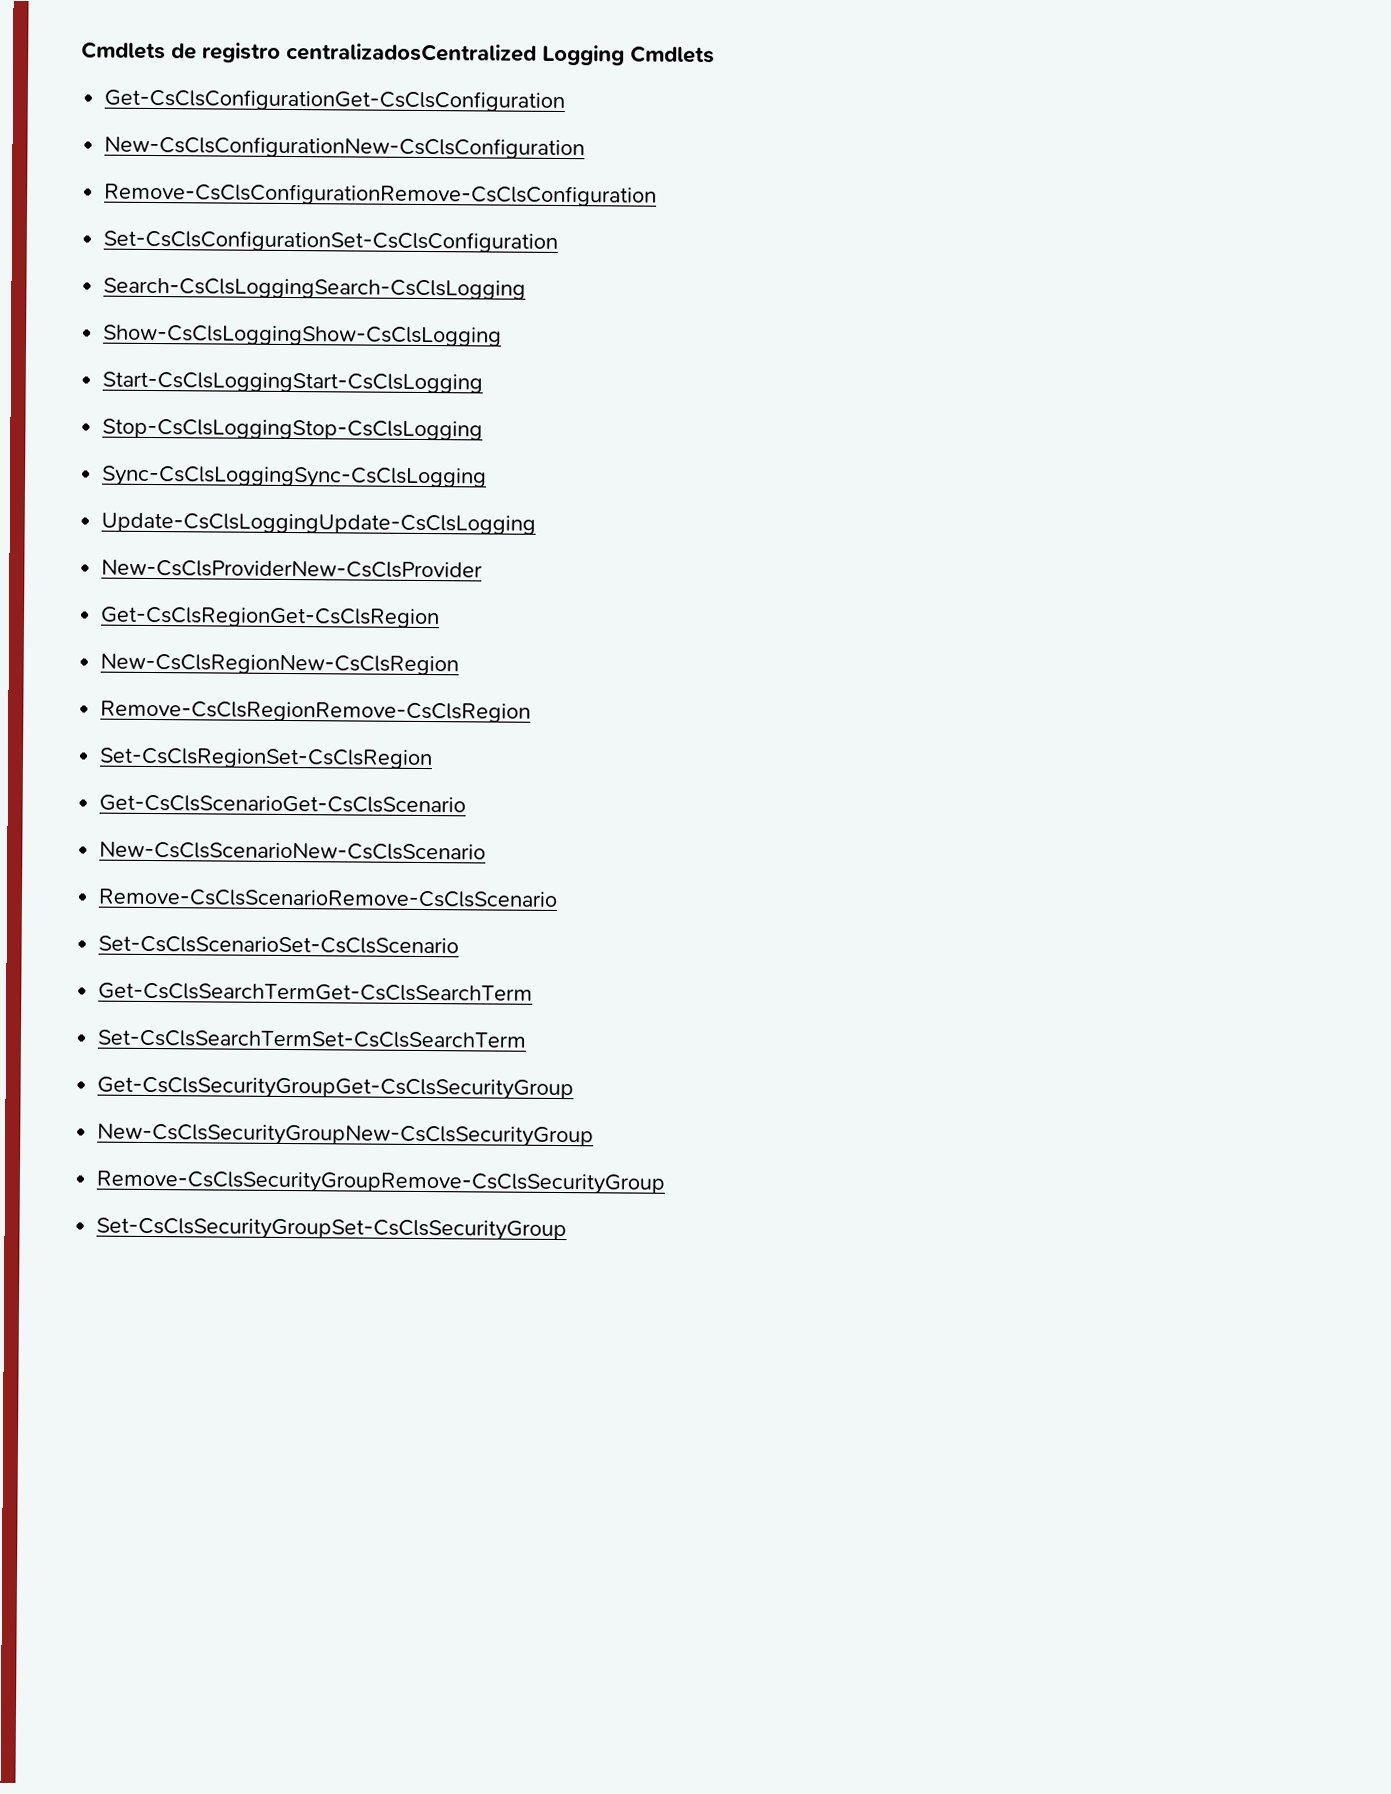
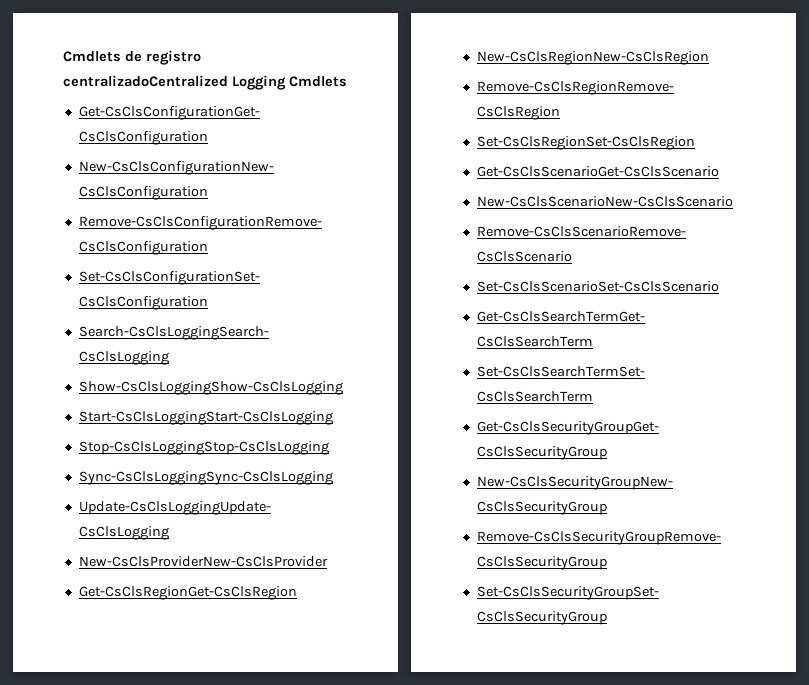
- Cmdlets de registro centralizadosCentralized Logging Cmdlets
+ Cmdlets de registro centralizadoCentralized Logging Cmdlets

